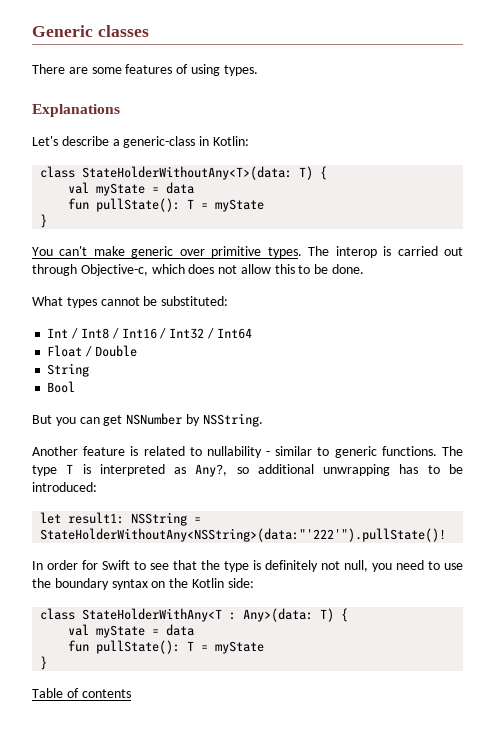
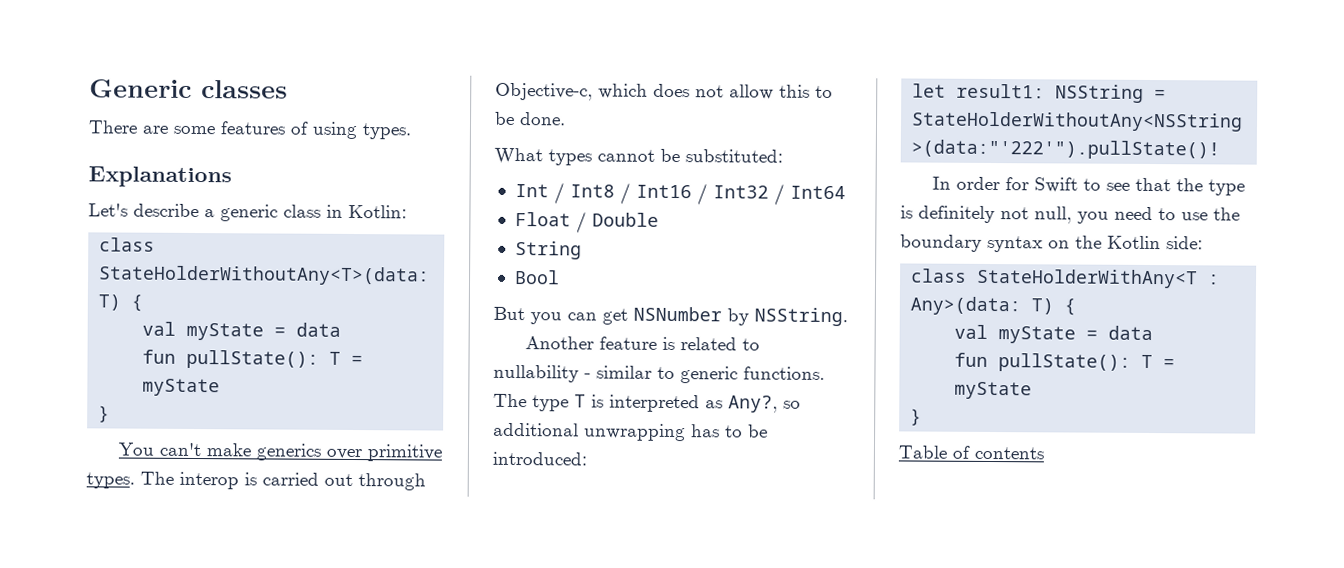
- Let's describe a generic-class in Kotlin:
+ Let's describe a generic class in Kotlin:
- You can't make generic over primitive types.
+ You can't make generics over primitive types.

